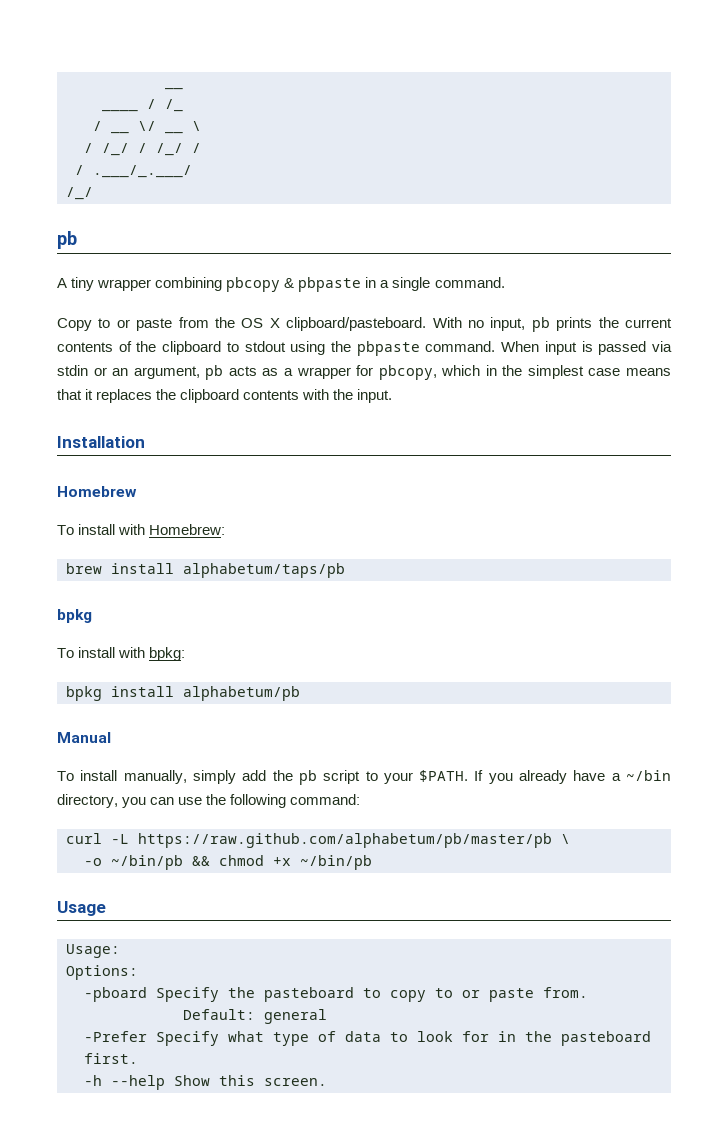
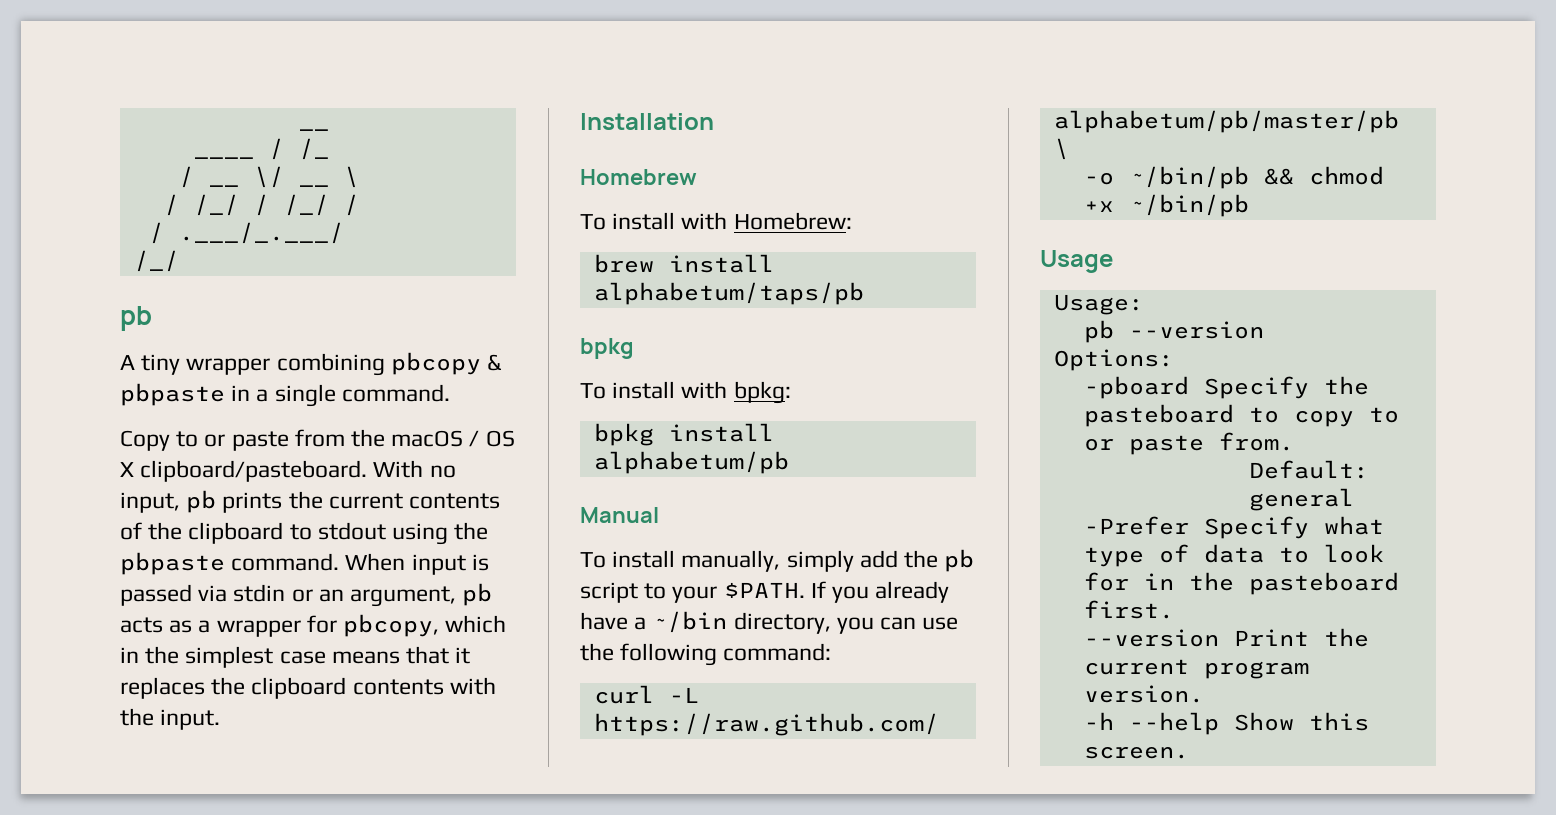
- Copy to or paste from the OS X clipboard/pasteboard.
+ Copy to or paste from the macOS / OS X clipboard/pasteboard.
+ pb --version
+ --version Print the current program version.

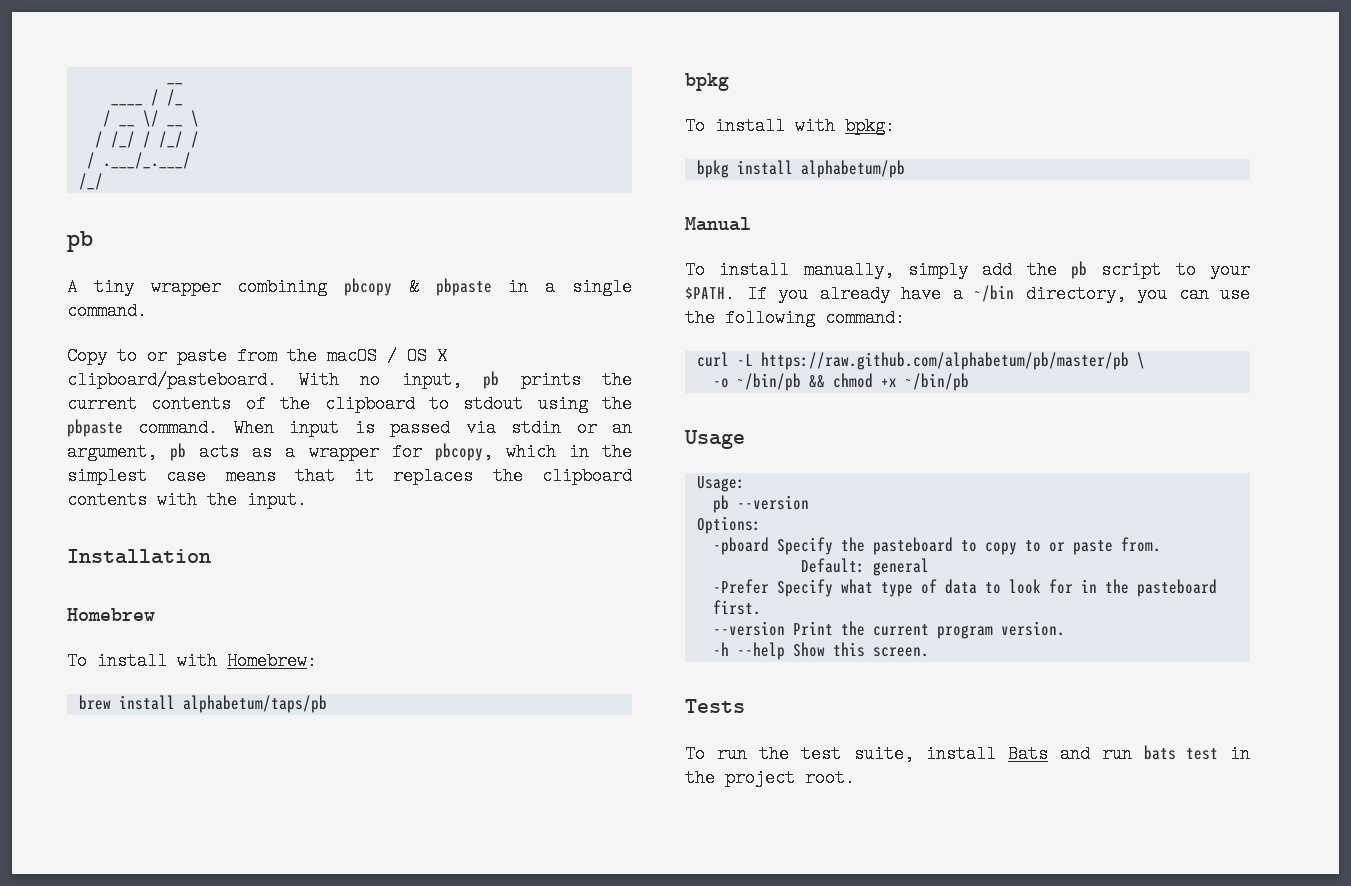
+ Tests
+ To run the test suite, install Bats and run bats test in the project root.

